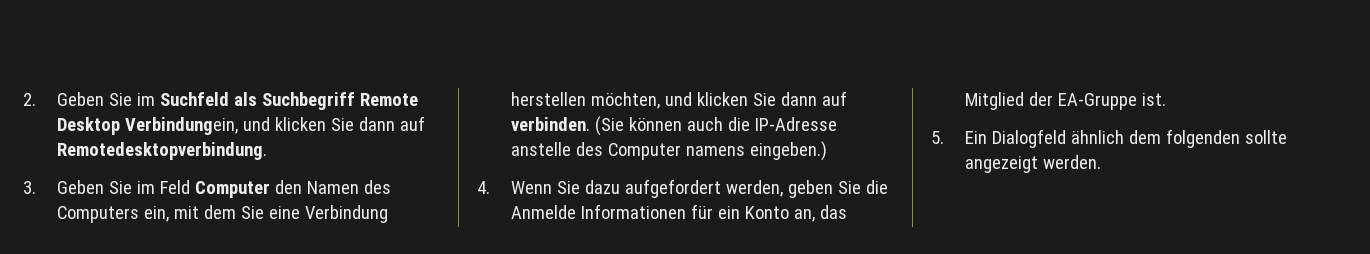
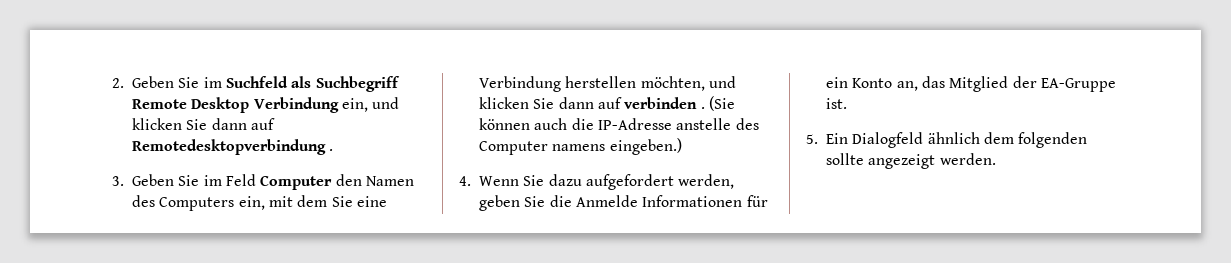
- 2. Geben Sie im Suchfeld als Suchbegriff Remote Desktop Verbindungein, und klicken Sie dann auf Remotedesktopverbindung.
+ 2. Geben Sie im Suchfeld als Suchbegriff Remote Desktop Verbindung ein, und klicken Sie dann auf Remotedesktopverbindung .
- 3. Geben Sie im Feld Computer den Namen des Computers ein, mit dem Sie eine Verbindung herstellen möchten, und klicken Sie dann auf verbinden.
+ 3. Geben Sie im Feld Computer den Namen des Computers ein, mit dem Sie eine Verbindung herstellen möchten, und klicken Sie dann auf verbinden .

